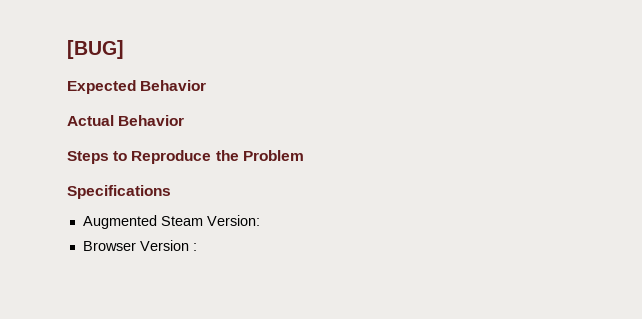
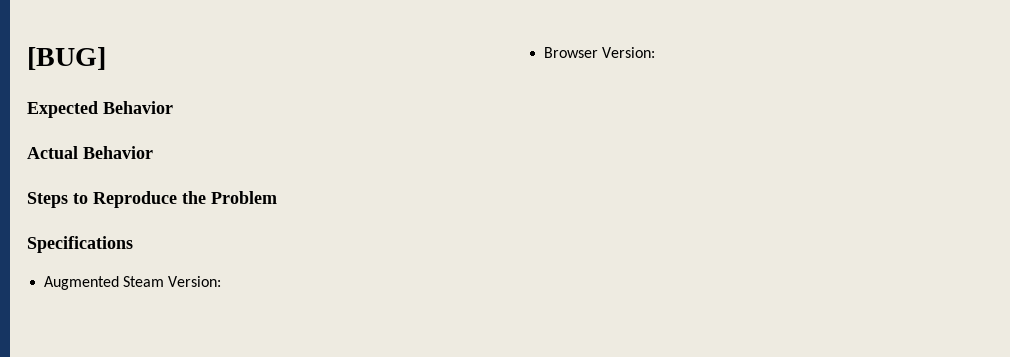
- Browser Version :
+ Browser Version:

